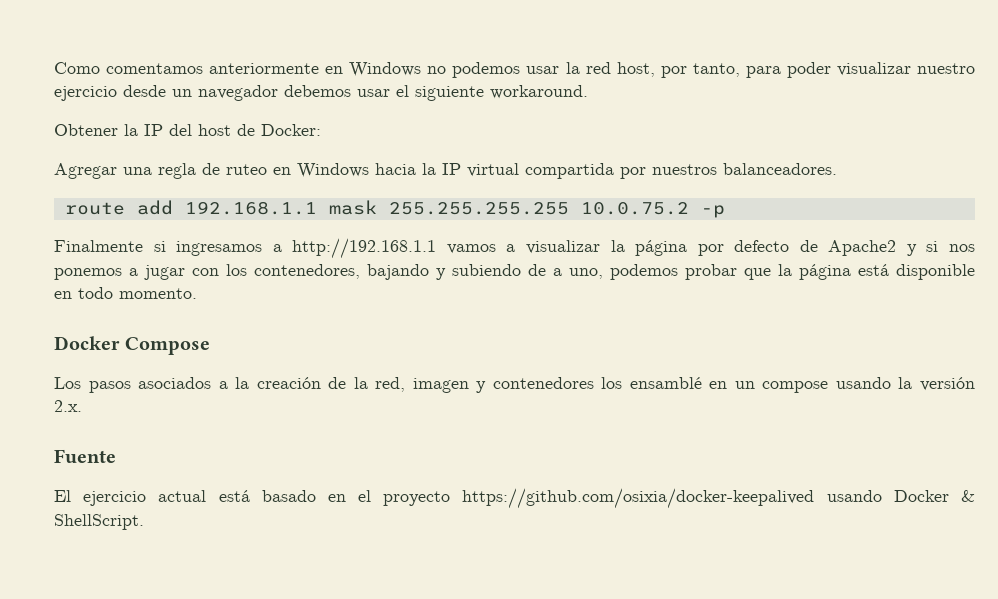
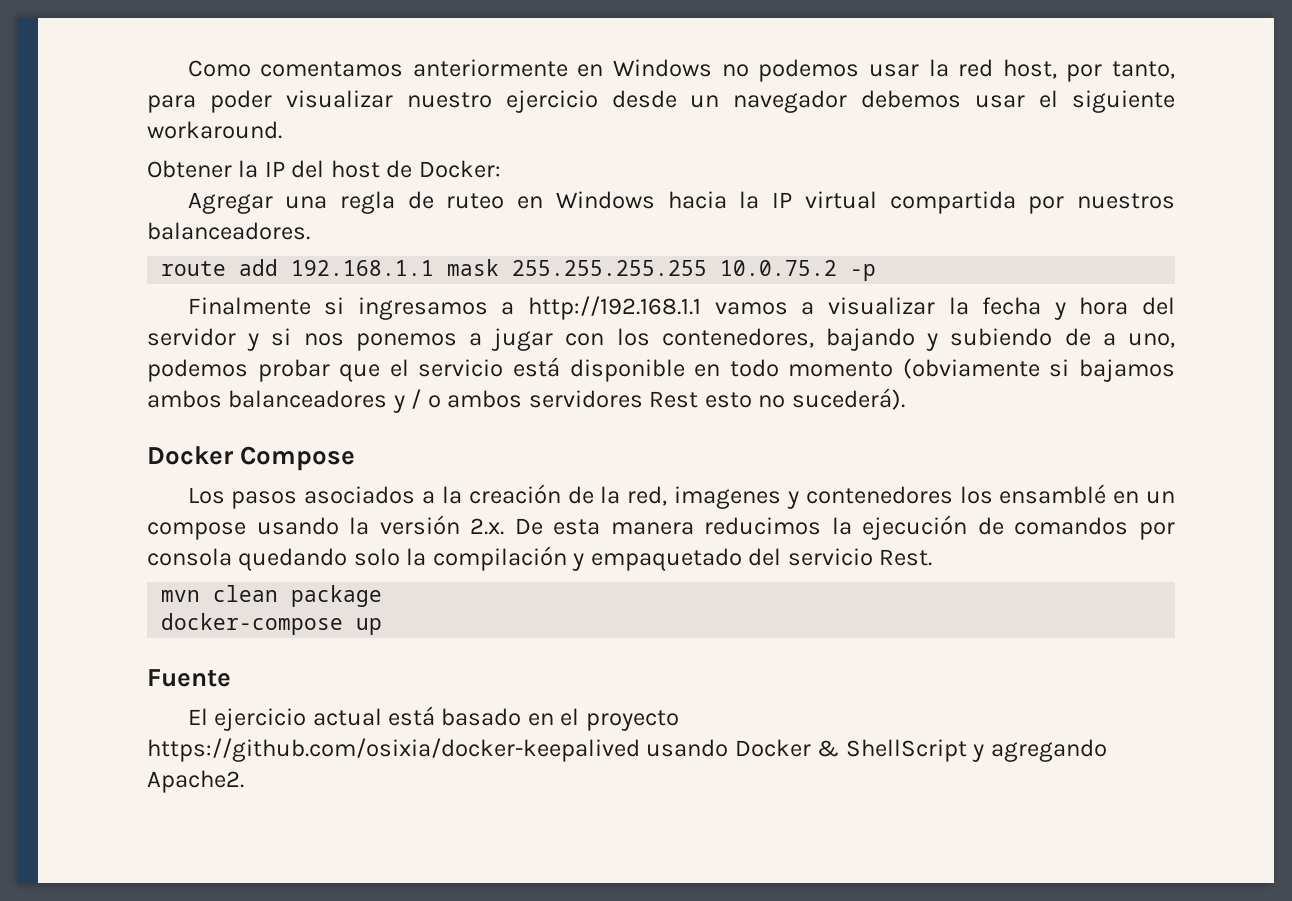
- Finalmente si ingresamos a http://192.168.1.1 vamos a visualizar la página por defecto de Apache2 y si nos ponemos a jugar con los contenedores, bajando y subiendo de a uno, podemos probar que la página está disponible en todo momento.
+ Finalmente si ingresamos a http://192.168.1.1 vamos a visualizar la fecha y hora del servidor y si nos ponemos a jugar con los contenedores, bajando y subiendo de a uno, podemos probar que el servicio está disponible en todo momento (obviamente si bajamos ambos balanceadores y / o ambos servidores Rest esto no sucederá).
- Los pasos asociados a la creación de la red, imagen y contenedores los ensamblé en un compose usando la versión 2.x.
+ Los pasos asociados a la creación de la red, imagenes y contenedores los ensamblé en un compose usando la versión 2.x. De esta manera reducimos la ejecución de comandos por consola quedando solo la compilación y empaquetado del servicio Rest.
+ mvn clean package
+ docker-compose up
- El ejercicio actual está basado en el proyecto https://github.com/osixia/docker-keepalived usando Docker & ShellScript.
+ El ejercicio actual está basado en el proyecto https://github.com/osixia/docker-keepalived usando Docker & ShellScript y agregando Apache2.

